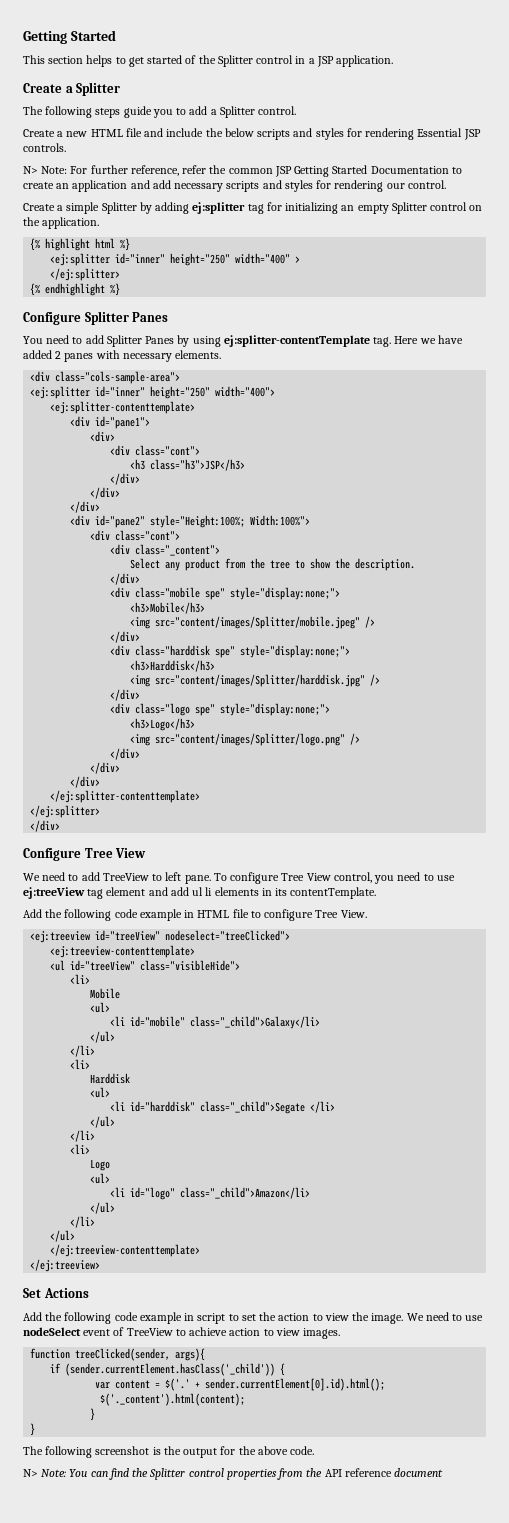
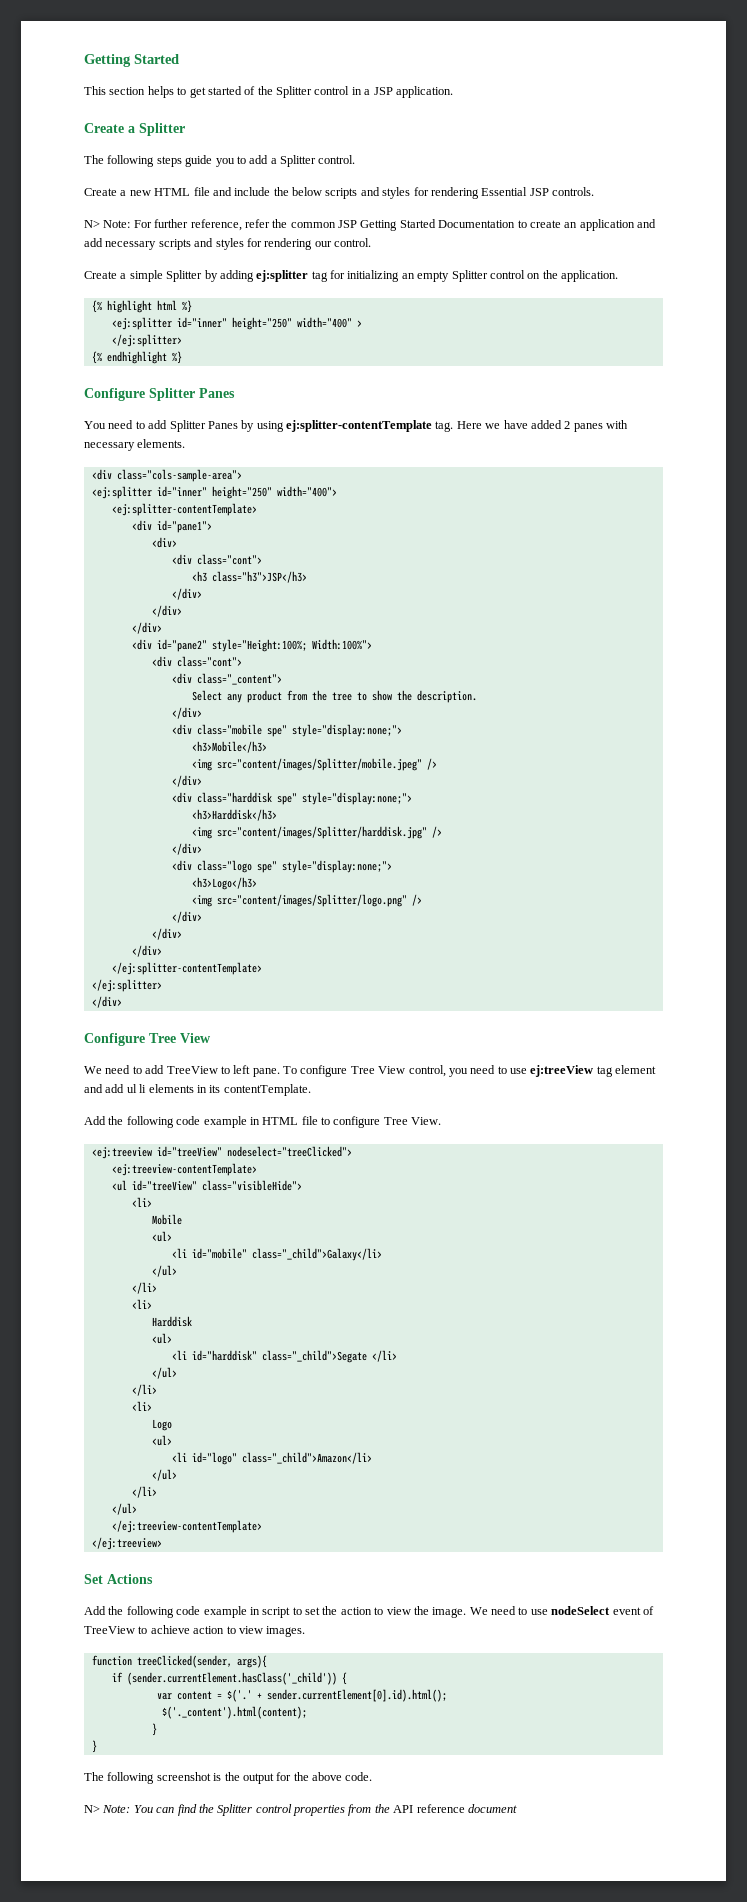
- <ej:splitter-contenttemplate>
+ <ej:splitter-contentTemplate>
- </ej:splitter-contenttemplate>
+ </ej:splitter-contentTemplate>
- <ej:treeview-contenttemplate>
+ <ej:treeview-contentTemplate>
- </ej:treeview-contenttemplate>
+ </ej:treeview-contentTemplate>

